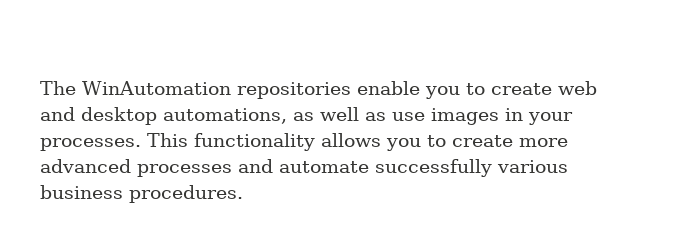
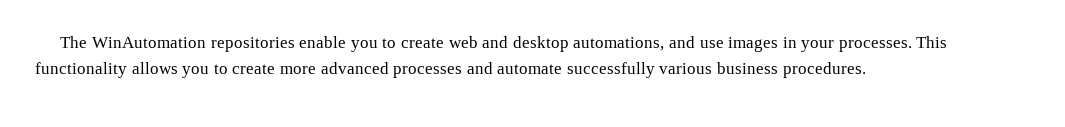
- The WinAutomation repositories enable you to create web and desktop automations, as well as use images in your processes.
+ The WinAutomation repositories enable you to create web and desktop automations, and use images in your processes.

